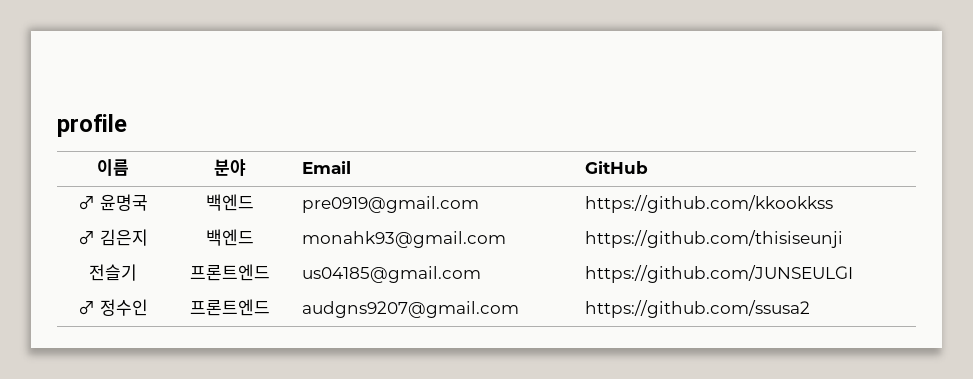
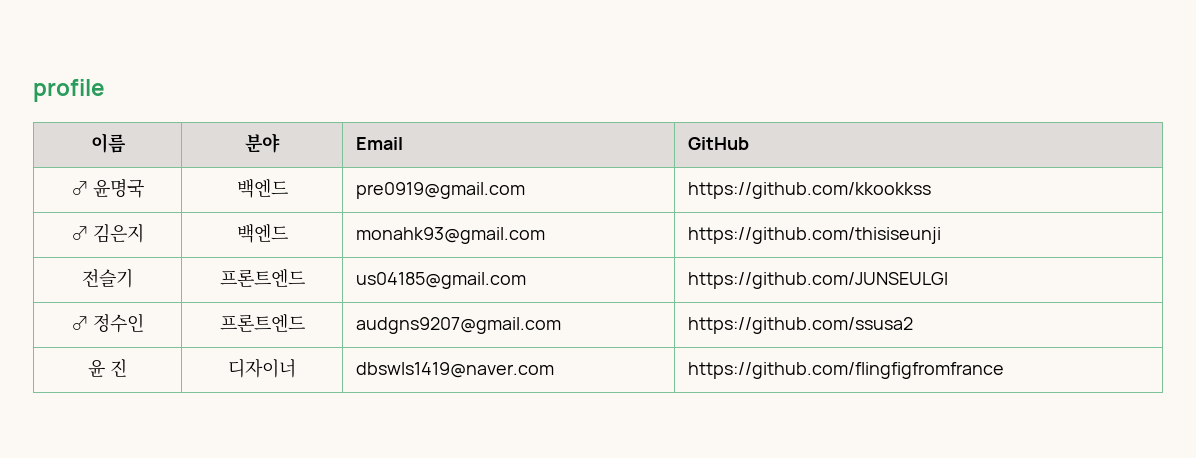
+ 윤 진 | 디자이너 | dbswls1419@naver.com | https://github.com/flingfigfromfrance

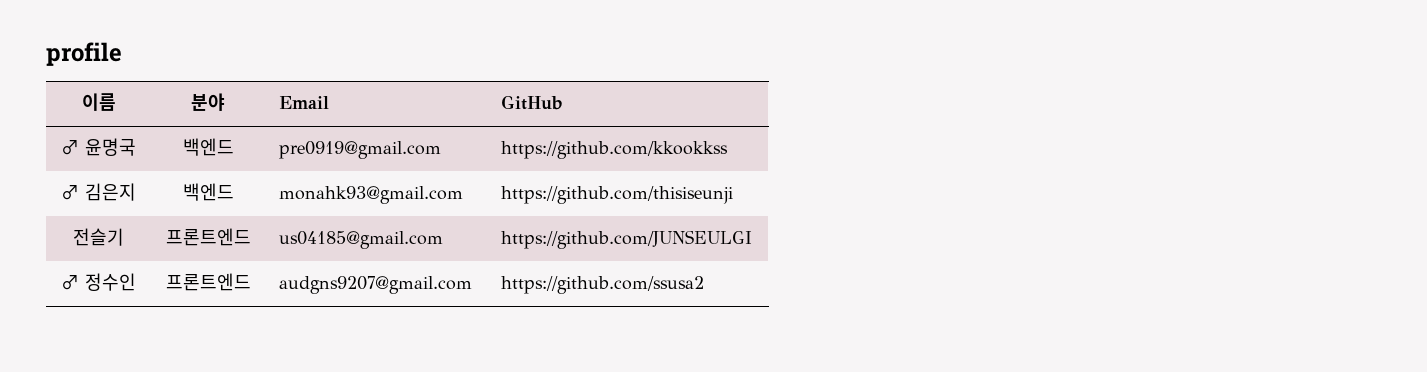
- 윤 진 | 디자이너 | dbswls1419@naver.com | https://github.com/flingfigfromfrance

